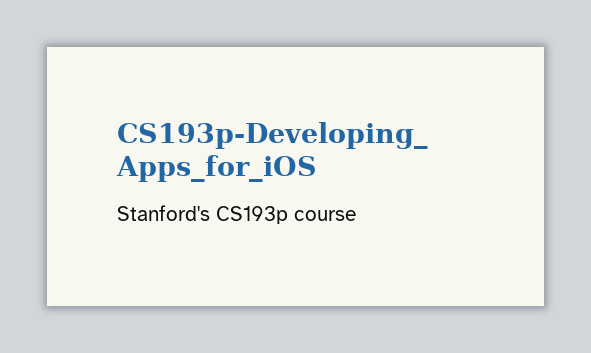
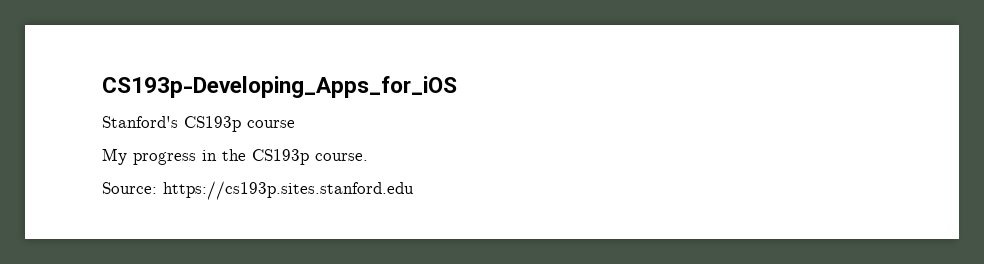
+ My progress in the CS193p course.
+ Source: https://cs193p.sites.stanford.edu

